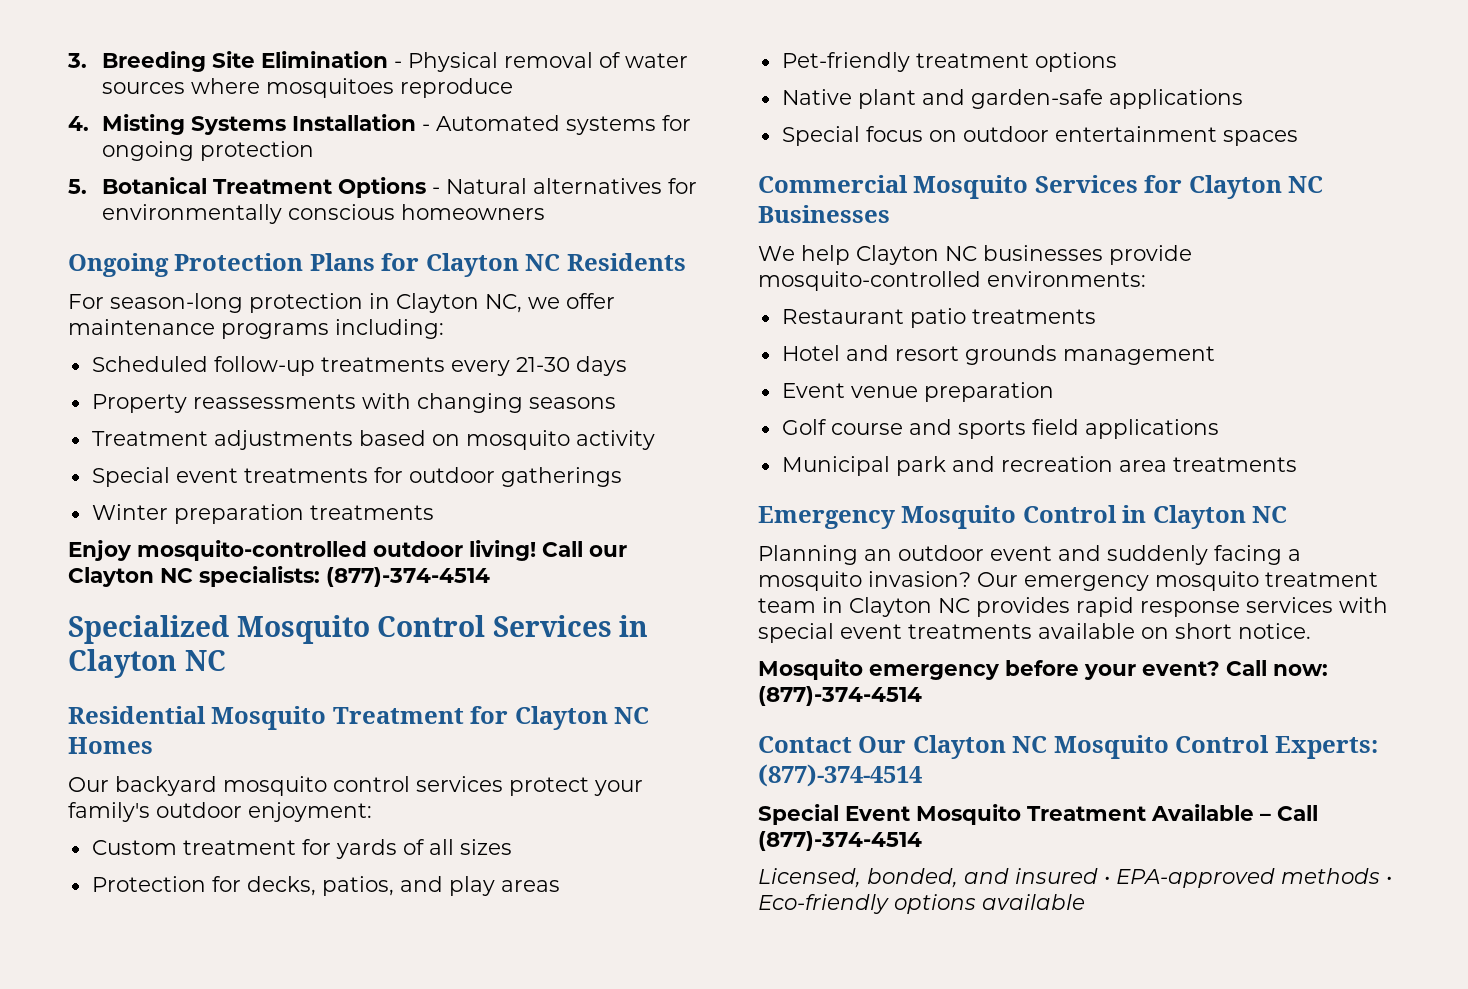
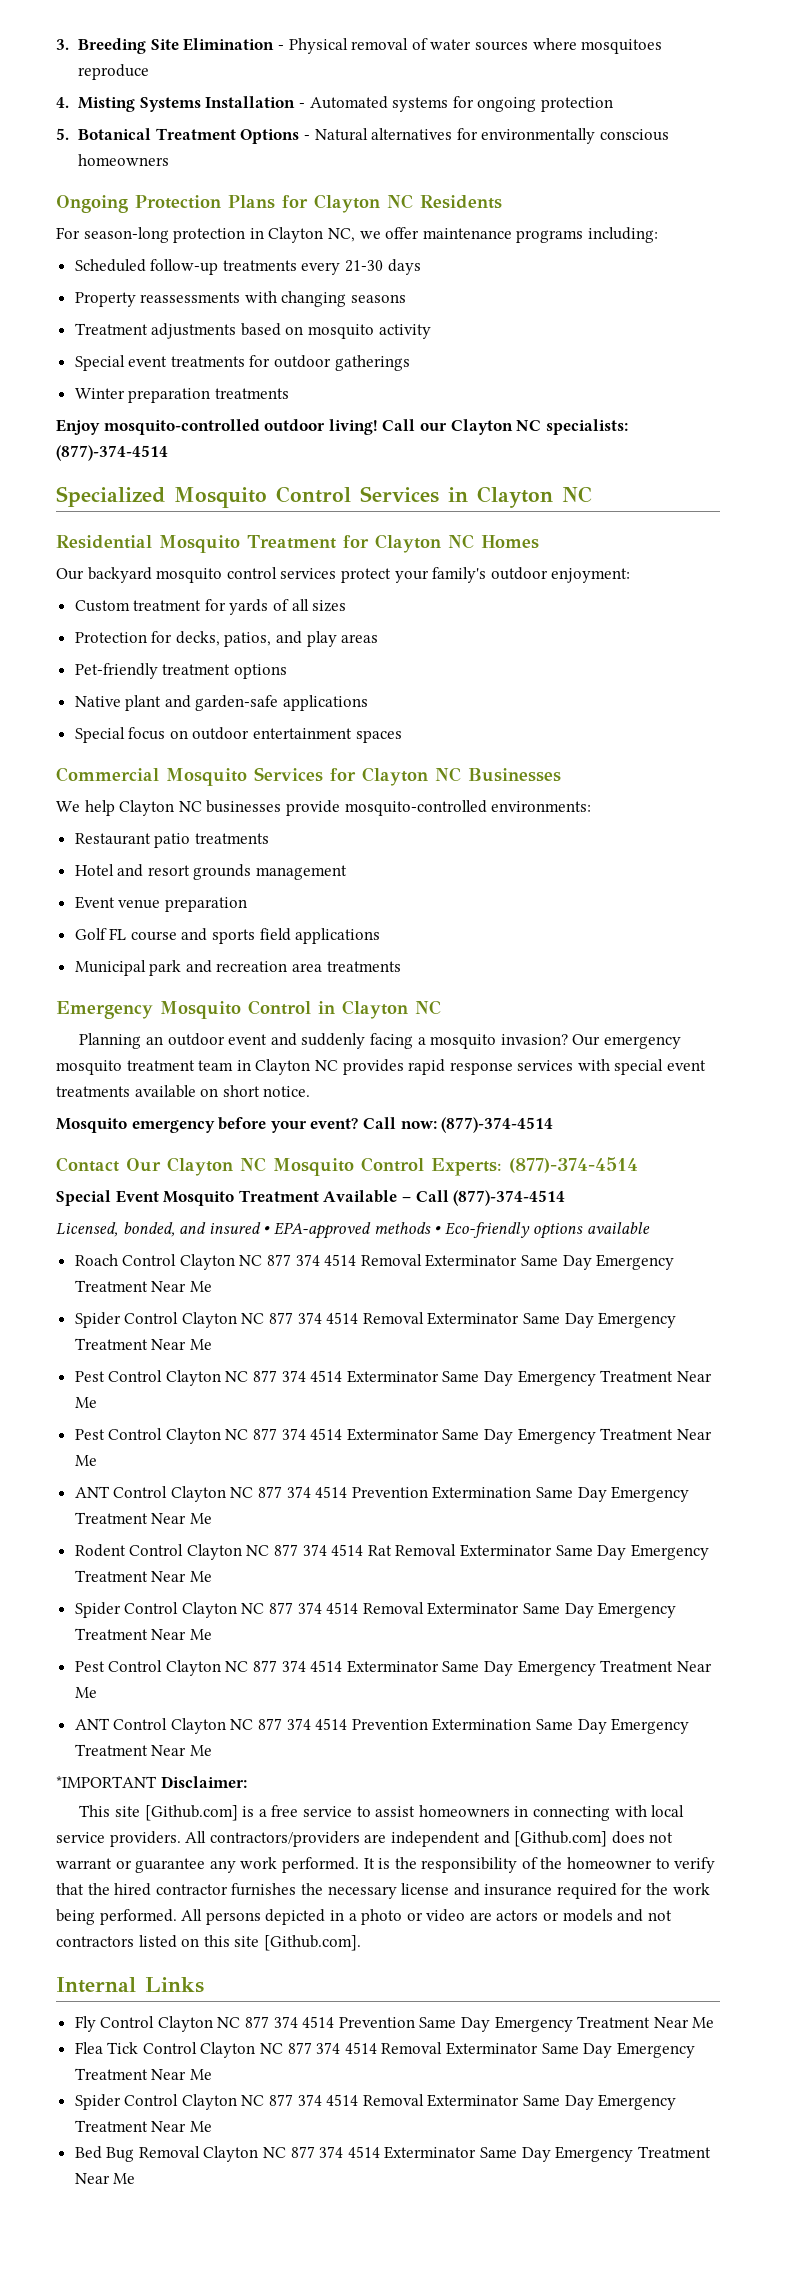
- Golf course and sports field applications
+ Golf FL course and sports field applications
+ Roach Control Clayton NC 877 374 4514 Removal Exterminator Same Day Emergency Treatment Near Me
+ Spider Control Clayton NC 877 374 4514 Removal Exterminator Same Day Emergency Treatment Near Me
+ Pest Control Clayton NC 877 374 4514 Exterminator Same Day Emergency Treatment Near Me
+ Pest Control Clayton NC 877 374 4514 Exterminator Same Day Emergency Treatment Near Me
+ ANT Control Clayton NC 877 374 4514 Prevention Extermination Same Day Emergency Treatment Near Me
+ Rodent Control Clayton NC 877 374 4514 Rat Removal Exterminator Same Day Emergency Treatment Near Me
+ Spider Control Clayton NC 877 374 4514 Removal Exterminator Same Day Emergency Treatment Near Me
+ Pest Control Clayton NC 877 374 4514 Exterminator Same Day Emergency Treatment Near Me
+ ANT Control Clayton NC 877 374 4514 Prevention Extermination Same Day Emergency Treatment Near Me
+ *IMPORTANT Disclaimer:
+ This site [Github.com] is a free service to assist homeowners in connecting with local service providers. All contractors/providers are independent and [Github.com] does not warrant or guarantee any work performed. It is the responsibility of the homeowner to verify that the hired contractor furnishes the necessary license and insurance required for the work being performed. All persons depicted in a photo or video are actors or models and not contractors listed on this site [Github.com].
+ Internal Links
+ Fly Control Clayton NC 877 374 4514 Prevention Same Day Emergency Treatment Near Me
+ Flea Tick Control Clayton NC 877 374 4514 Removal Exterminator Same Day Emergency Treatment Near Me
+ Spider Control Clayton NC 877 374 4514 Removal Exterminator Same Day Emergency Treatment Near Me
+ Bed Bug Removal Clayton NC 877 374 4514 Exterminator Same Day Emergency Treatment Near Me

